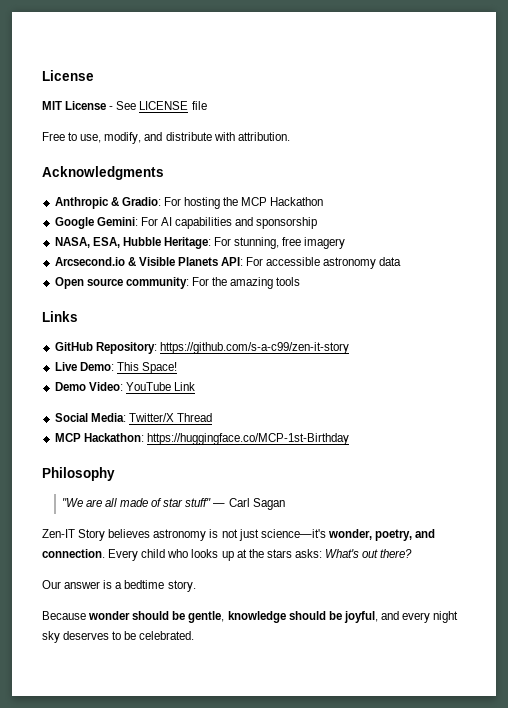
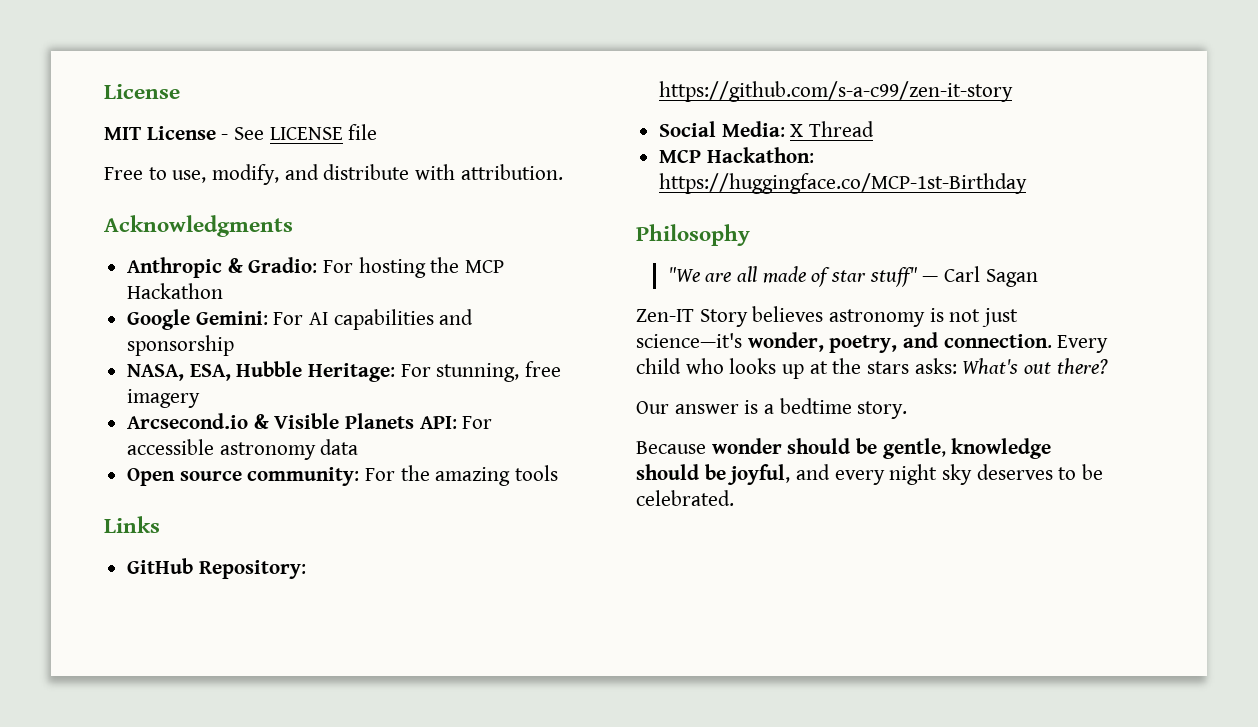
- Live Demo: This Space!
- Demo Video: YouTube Link
- Social Media: Twitter/X Thread
+ Social Media: X Thread

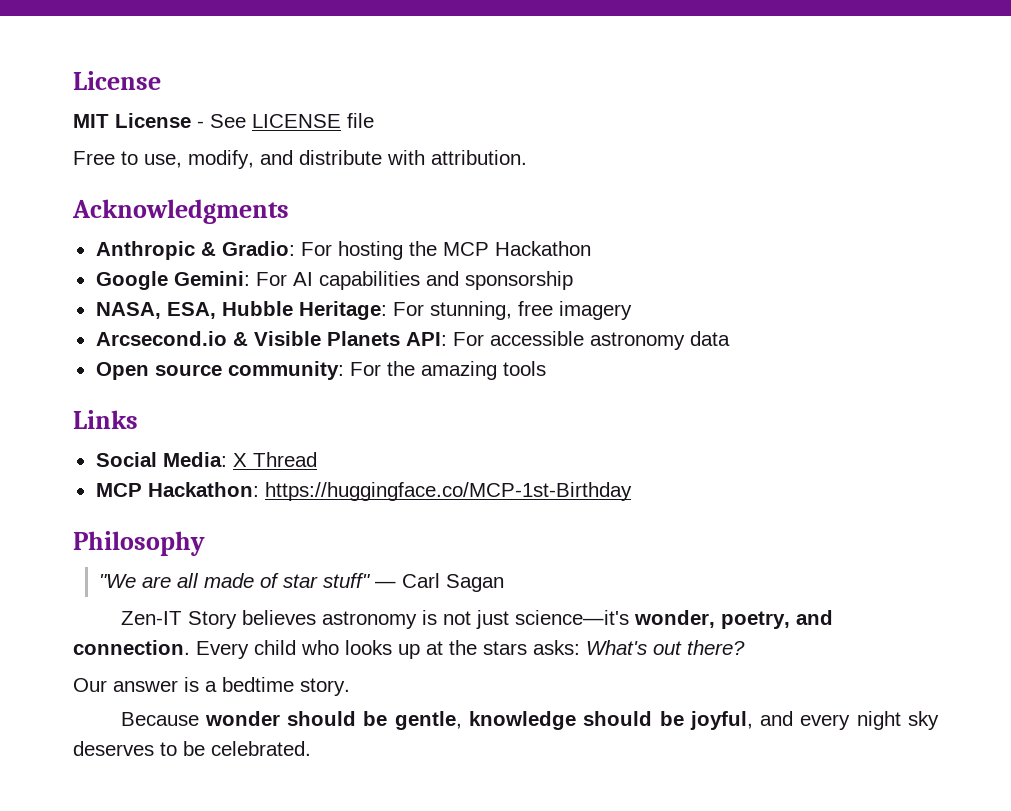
- GitHub Repository: https://github.com/s-a-c99/zen-it-story

